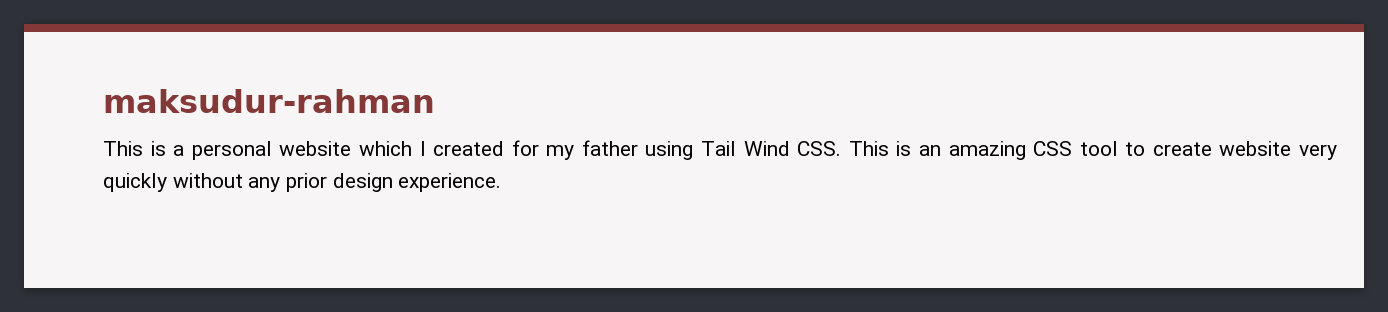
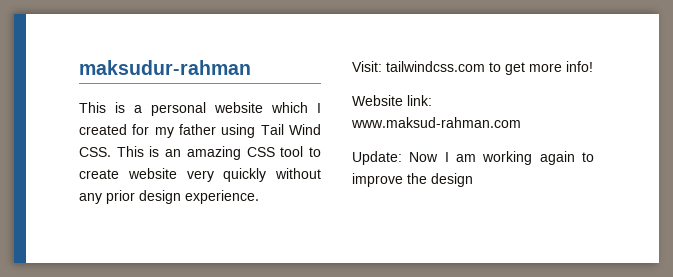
+ Visit: tailwindcss.com to get more info!
+ Website link: www.maksud-rahman.com
+ Update: Now I am working again to improve the design

